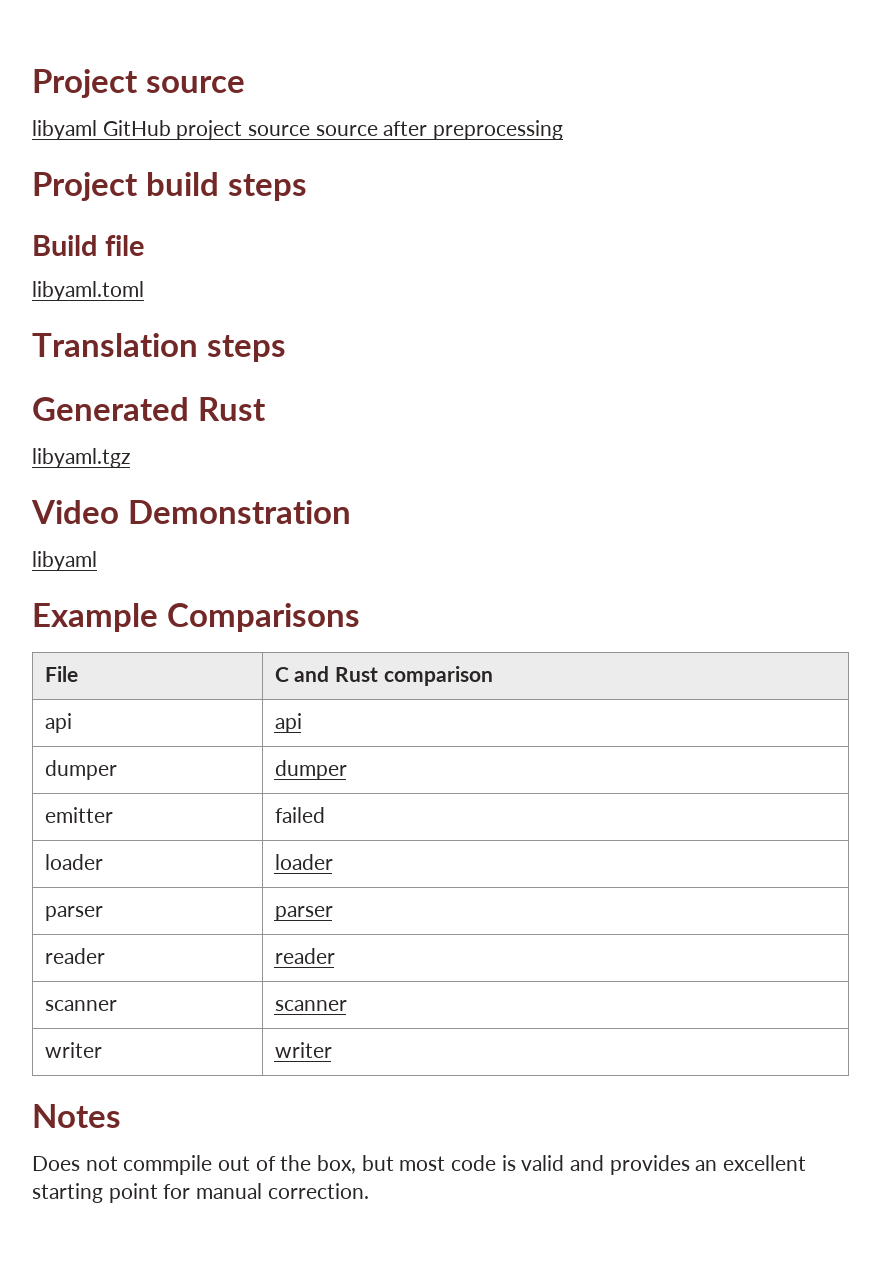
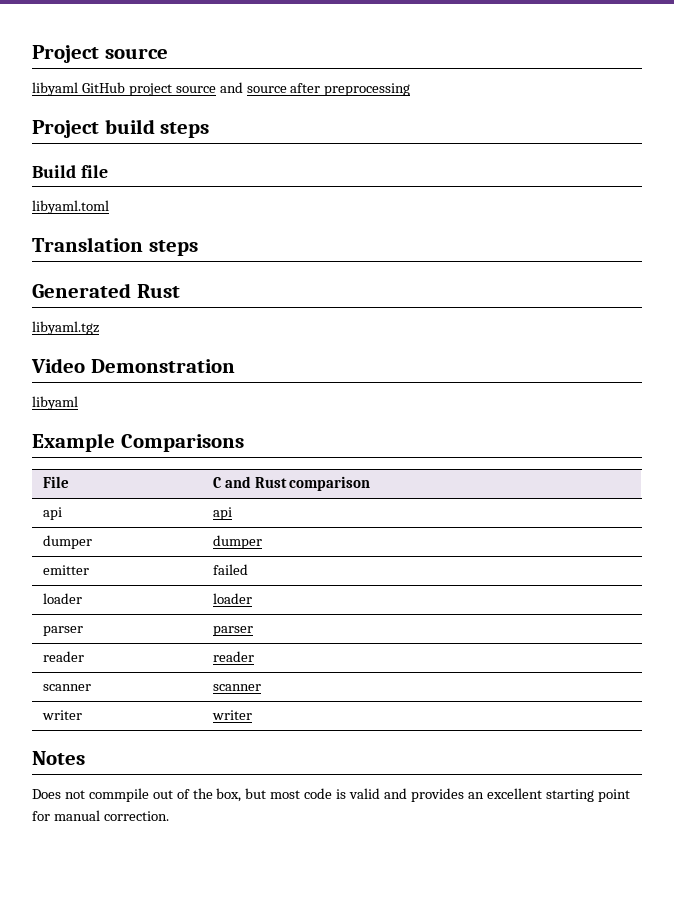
- libyaml GitHub project source source after preprocessing
+ libyaml GitHub project source and source after preprocessing

